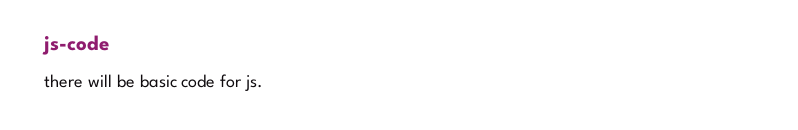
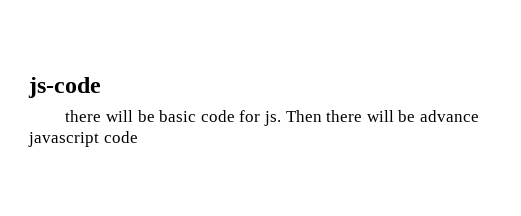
+ Then there will be advance javascript code

